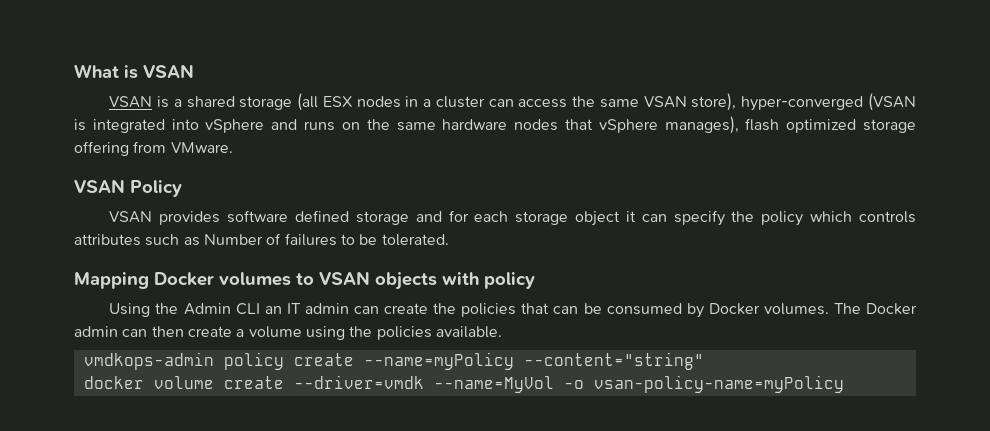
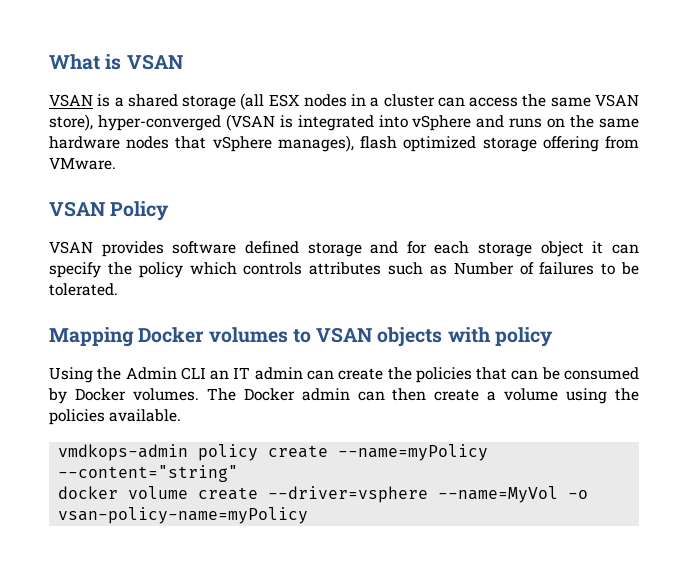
- docker volume create --driver=vmdk --name=MyVol -o vsan-policy-name=myPolicy
+ docker volume create --driver=vsphere --name=MyVol -o vsan-policy-name=myPolicy

